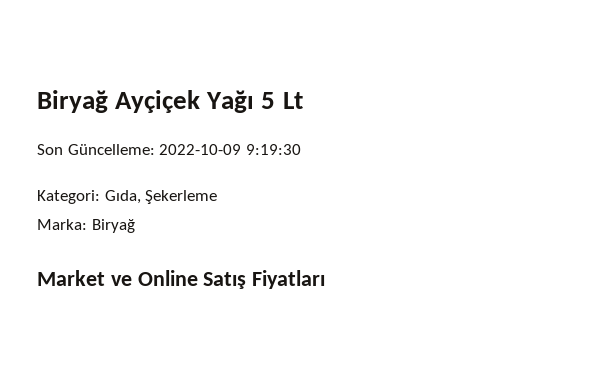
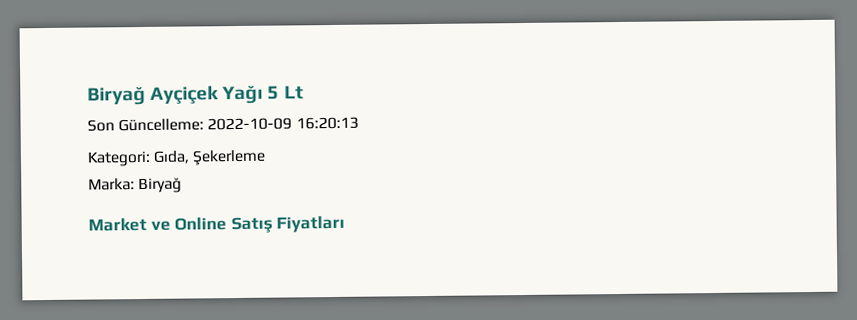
- Son Güncelleme: 2022-10-09 9:19:30
+ Son Güncelleme: 2022-10-09 16:20:13

